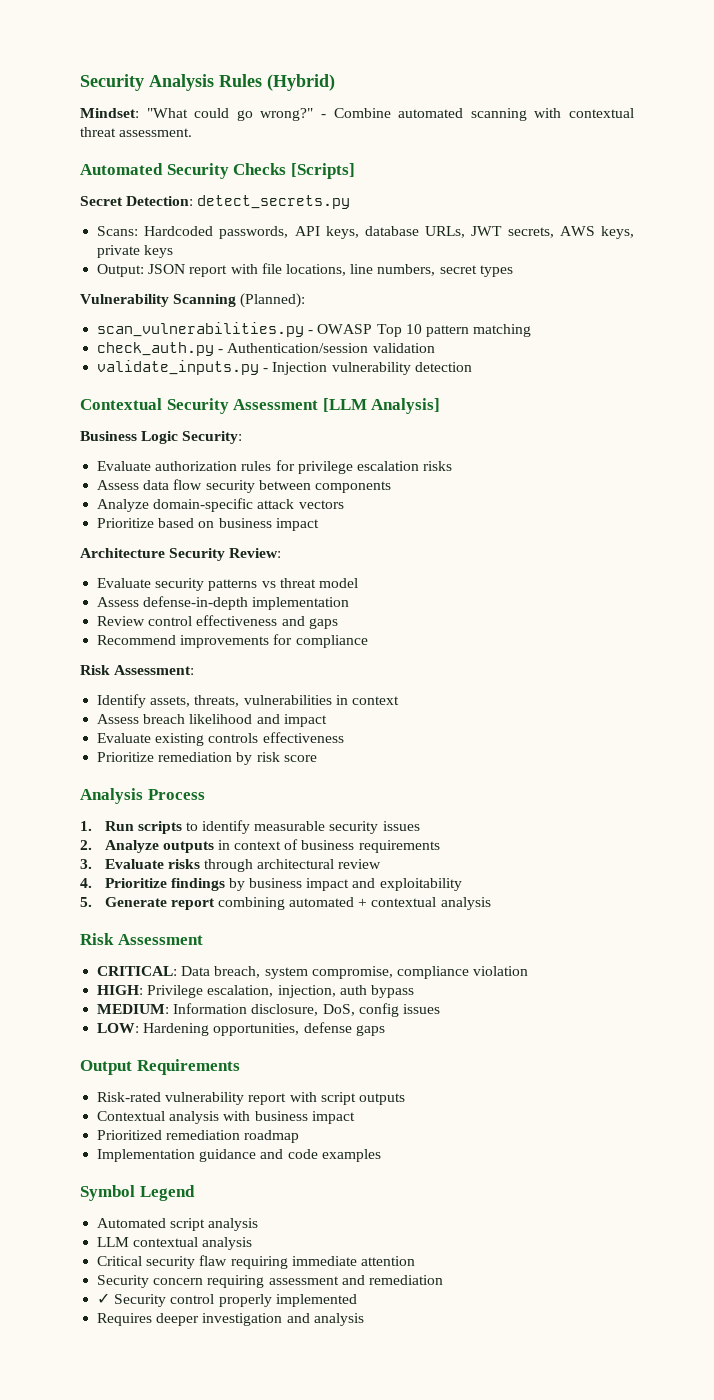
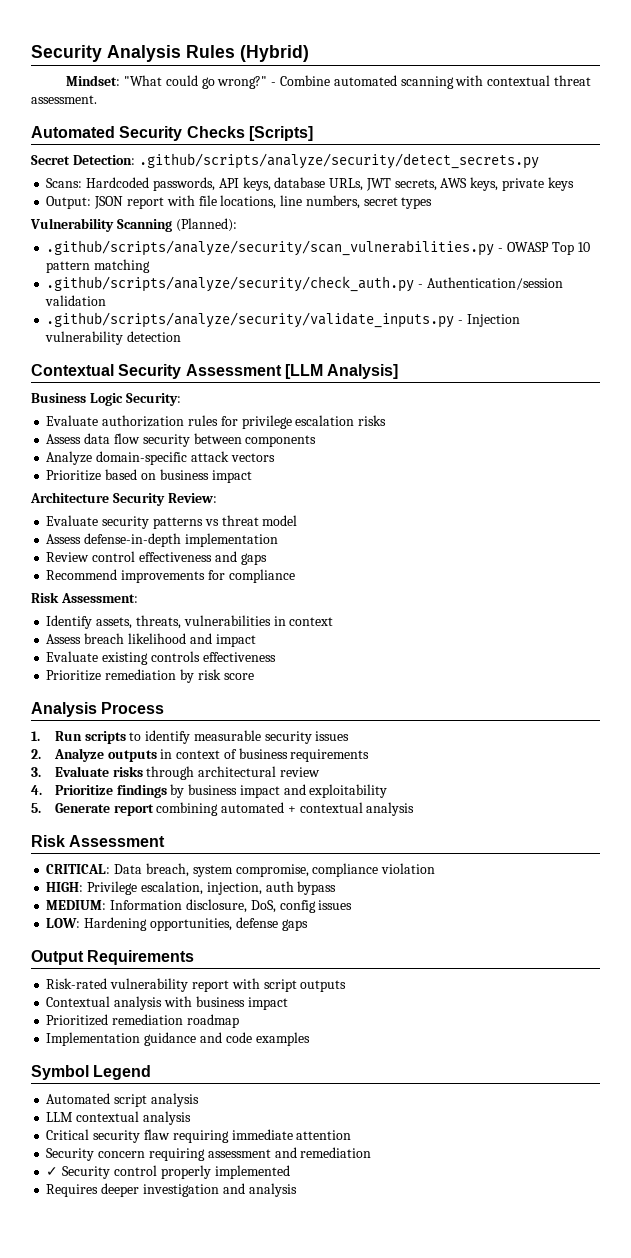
- Secret Detection: detect_secrets.py
+ Secret Detection: .github/scripts/analyze/security/detect_secrets.py
- scan_vulnerabilities.py - OWASP Top 10 pattern matching
+ .github/scripts/analyze/security/scan_vulnerabilities.py - OWASP Top 10 pattern matching
- check_auth.py - Authentication/session validation
+ .github/scripts/analyze/security/check_auth.py - Authentication/session validation
- validate_inputs.py - Injection vulnerability detection
+ .github/scripts/analyze/security/validate_inputs.py - Injection vulnerability detection

